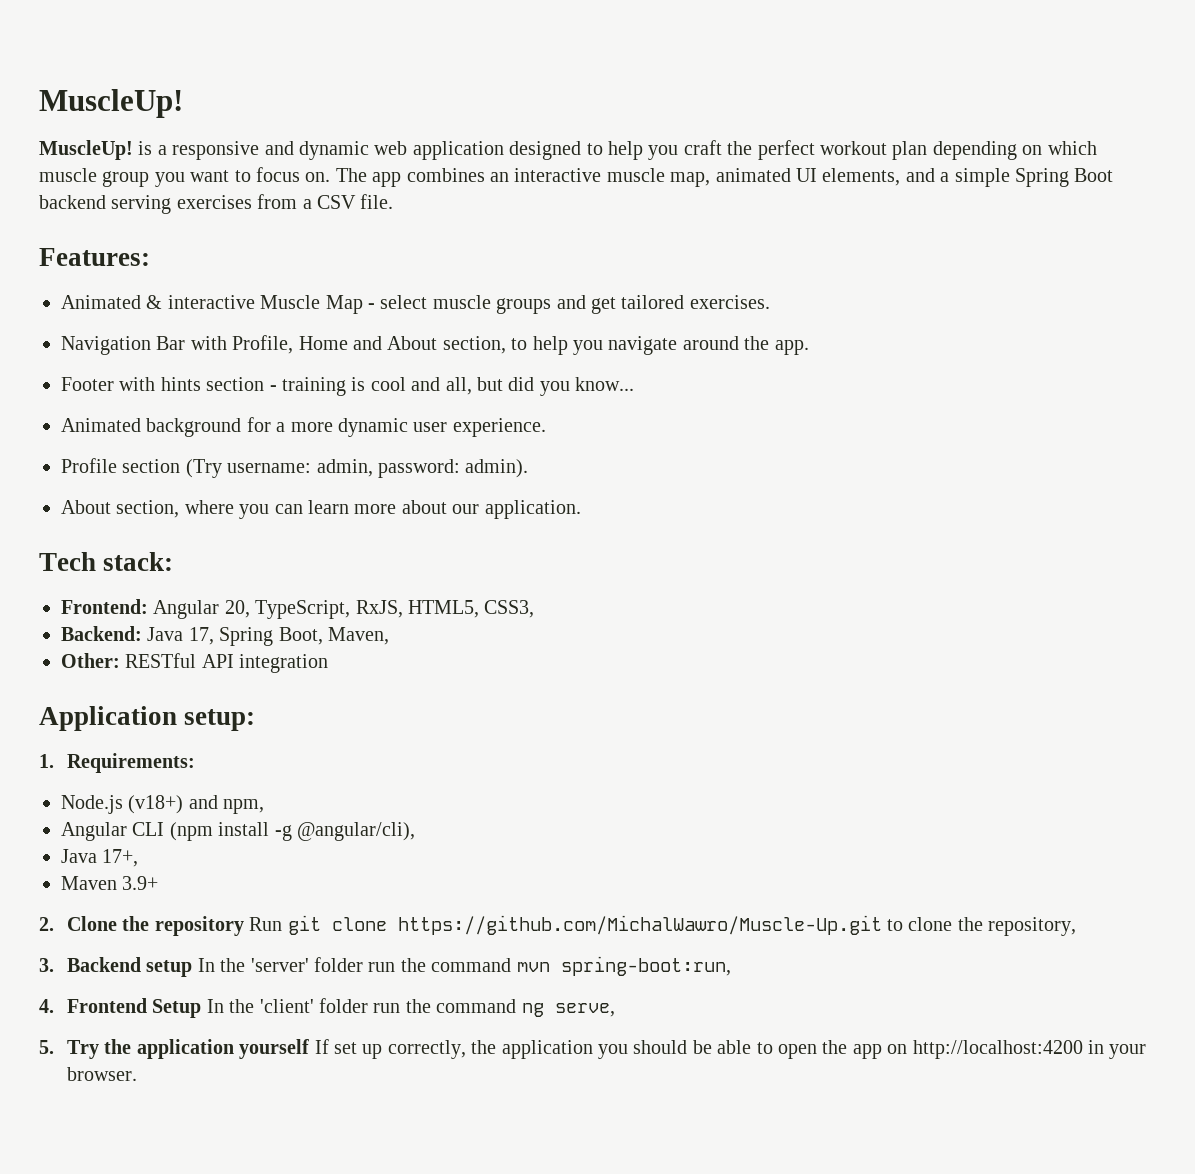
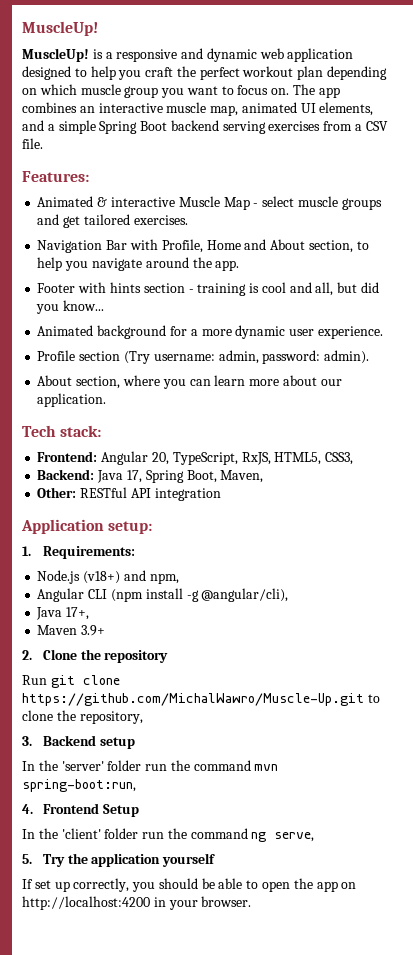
- 2. Clone the repository Run git clone https://github.com/MichalWawro/Muscle-Up.git to clone the repository,
+ 2. Clone the repository
+ Run git clone https://github.com/MichalWawro/Muscle-Up.git to clone the repository,
- 3. Backend setup In the 'server' folder run the command mvn spring-boot:run,
+ 3. Backend setup
+ In the 'server' folder run the command mvn spring-boot:run,
- 4. Frontend Setup In the 'client' folder run the command ng serve,
+ 4. Frontend Setup
+ In the 'client' folder run the command ng serve,
- 5. Try the application yourself If set up correctly, the application you should be able to open the app on http://localhost:4200 in your browser.
+ 5. Try the application yourself
+ If set up correctly, you should be able to open the app on http://localhost:4200 in your browser.

